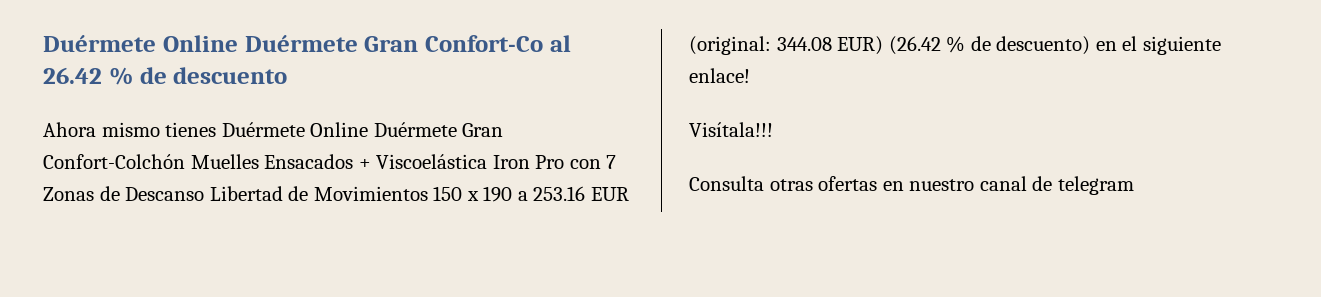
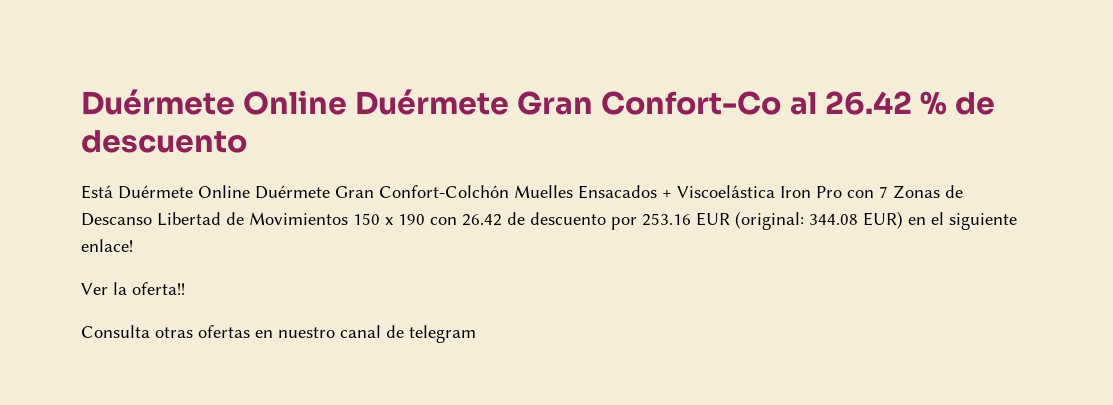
- Ahora mismo tienes Duérmete Online Duérmete Gran Confort-Colchón Muelles Ensacados + Viscoelástica Iron Pro con 7 Zonas de Descanso Libertad de Movimientos 150 x 190 a 253.16 EUR (original: 344.08 EUR) (26.42 % de descuento) en el siguiente enlace!
+ Está Duérmete Online Duérmete Gran Confort-Colchón Muelles Ensacados + Viscoelástica Iron Pro con 7 Zonas de Descanso Libertad de Movimientos 150 x 190 con 26.42 de descuento por 253.16 EUR (original: 344.08 EUR) en el siguiente enlace!
- Visítala!!!
+ Ver la oferta!!

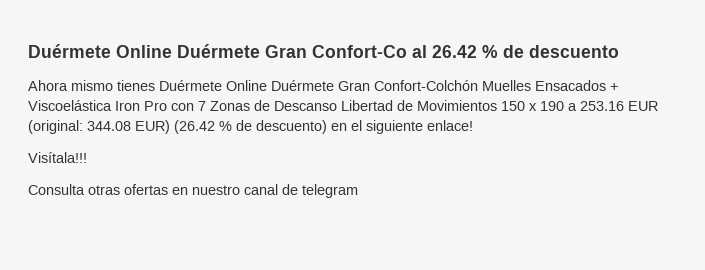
- Está Duérmete Online Duérmete Gran Confort-Colchón Muelles Ensacados + Viscoelástica Iron Pro con 7 Zonas de Descanso Libertad de Movimientos 150 x 190 con 26.42 de descuento por 253.16 EUR (original: 344.08 EUR) en el siguiente enlace!
+ Ahora mismo tienes Duérmete Online Duérmete Gran Confort-Colchón Muelles Ensacados + Viscoelástica Iron Pro con 7 Zonas de Descanso Libertad de Movimientos 150 x 190 a 253.16 EUR (original: 344.08 EUR) (26.42 % de descuento) en el siguiente enlace!
- Ver la oferta!!
+ Visítala!!!

